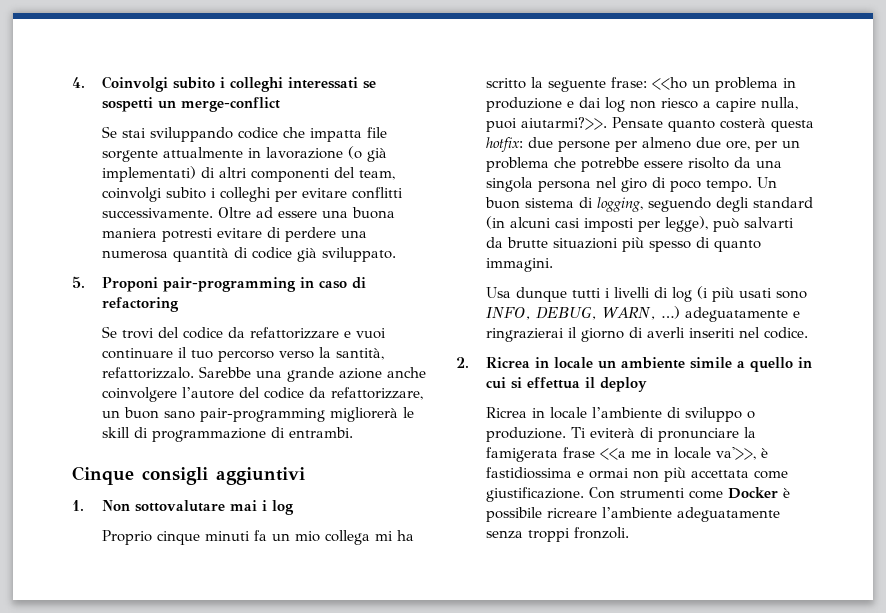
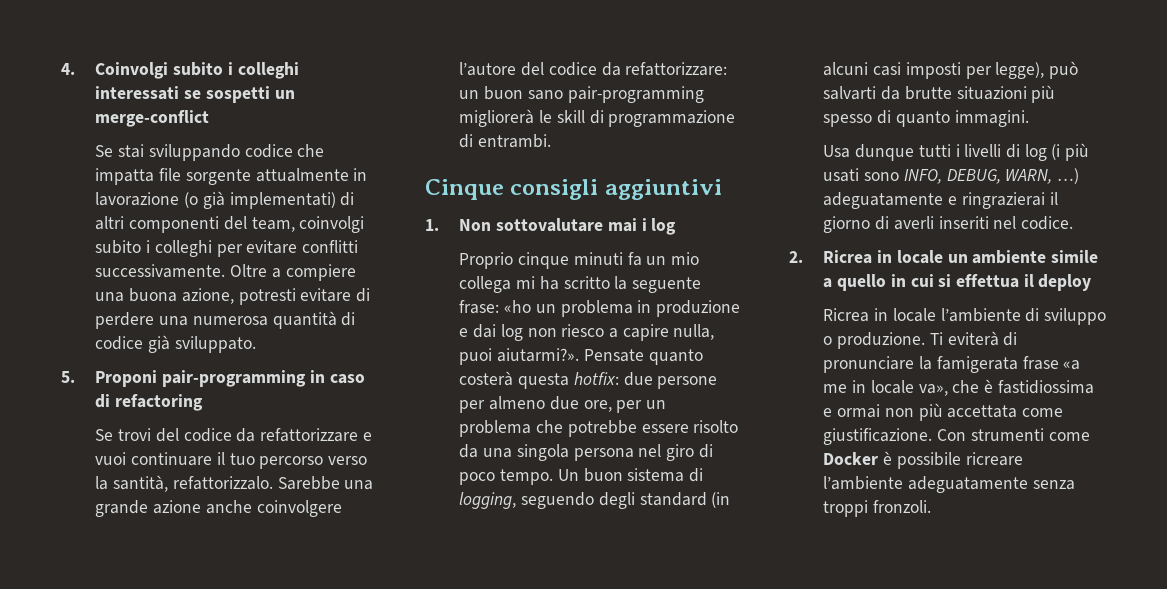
- Oltre ad essere una buona maniera potresti evitare di perdere una numerosa quantità di codice già sviluppato.
+ Oltre a compiere una buona azione, potresti evitare di perdere una numerosa quantità di codice già sviluppato.
- Sarebbe una grande azione anche coinvolgere l’autore del codice da refattorizzare, un buon sano pair-programming migliorerà le skill di programmazione di entrambi.
+ Sarebbe una grande azione anche coinvolgere l’autore del codice da refattorizzare: un buon sano pair-programming migliorerà le skill di programmazione di entrambi.
- Proprio cinque minuti fa un mio collega mi ha scritto la seguente frase: <<ho un problema in produzione e dai log non riesco a capire nulla, puoi aiutarmi?>>.
+ Proprio cinque minuti fa un mio collega mi ha scritto la seguente frase: «ho un problema in produzione e dai log non riesco a capire nulla, puoi aiutarmi?».
- Ti eviterà di pronunciare la famigerata frase <<a me in locale va'>>, è fastidiossima e ormai non più accettata come giustificazione.
+ Ti eviterà di pronunciare la famigerata frase «a me in locale va», che è fastidiossima e ormai non più accettata come giustificazione.

